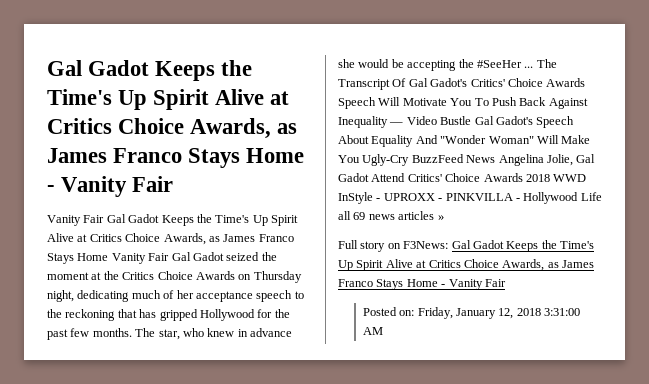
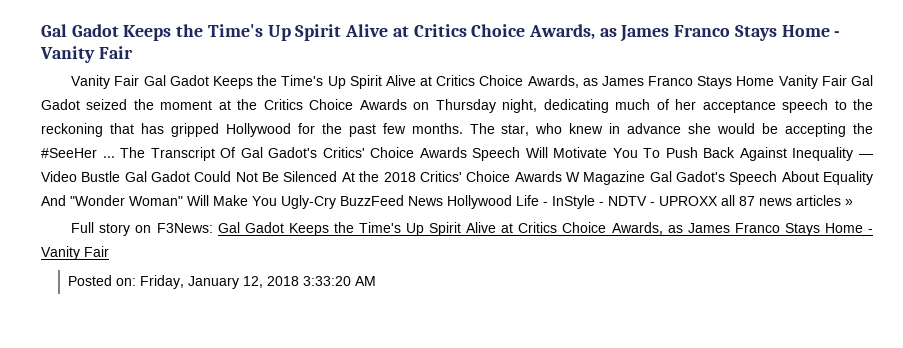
- The Transcript Of Gal Gadot's Critics' Choice Awards Speech Will Motivate You To Push Back Against Inequality — Video Bustle Gal Gadot's Speech About Equality And "Wonder Woman" Will Make You Ugly-Cry BuzzFeed News Angelina Jolie, Gal Gadot Attend Critics' Choice Awards 2018 WWD InStyle - UPROXX - PINKVILLA - Hollywood Life all 69 news articles »
+ The Transcript Of Gal Gadot's Critics' Choice Awards Speech Will Motivate You To Push Back Against Inequality — Video Bustle Gal Gadot Could Not Be Silenced At the 2018 Critics' Choice Awards W Magazine Gal Gadot's Speech About Equality And "Wonder Woman" Will Make You Ugly-Cry BuzzFeed News Hollywood Life - InStyle - NDTV - UPROXX all 87 news articles »
- Posted on: Friday, January 12, 2018 3:31:00 AM
+ Posted on: Friday, January 12, 2018 3:33:20 AM

